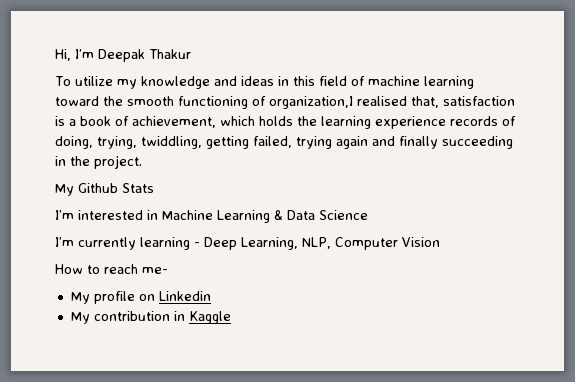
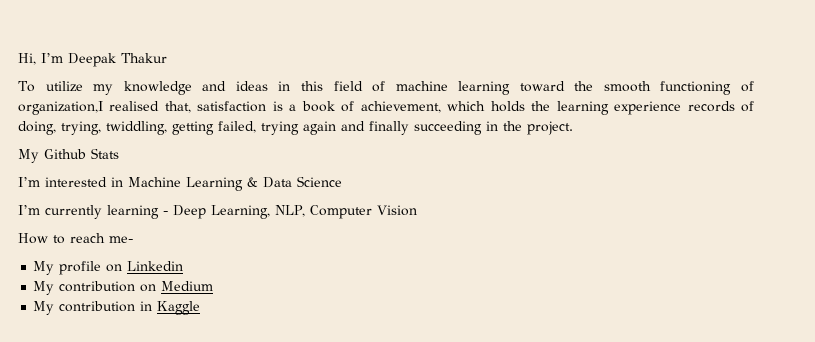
+ My contribution on Medium

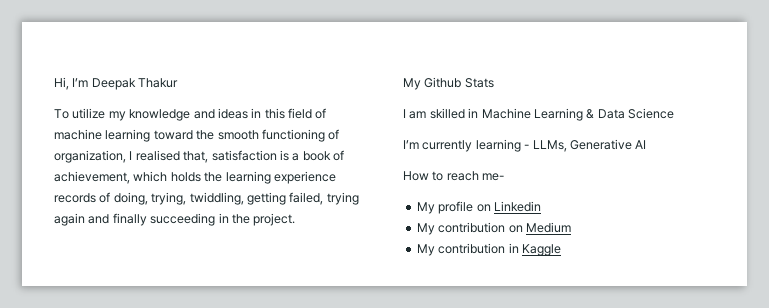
- To utilize my knowledge and ideas in this field of machine learning toward the smooth functioning of organization,I realised that, satisfaction is a book of achievement, which holds the learning experience records of doing, trying, twiddling, getting failed, trying again and finally succeeding in the project.
+ To utilize my knowledge and ideas in this field of machine learning toward the smooth functioning of organization, I realised that, satisfaction is a book of achievement, which holds the learning experience records of doing, trying, twiddling, getting failed, trying again and finally succeeding in the project.
- I’m interested in Machine Learning & Data Science
+ I am skilled in Machine Learning & Data Science
- I’m currently learning - Deep Learning, NLP, Computer Vision
+ I’m currently learning - LLMs, Generative AI

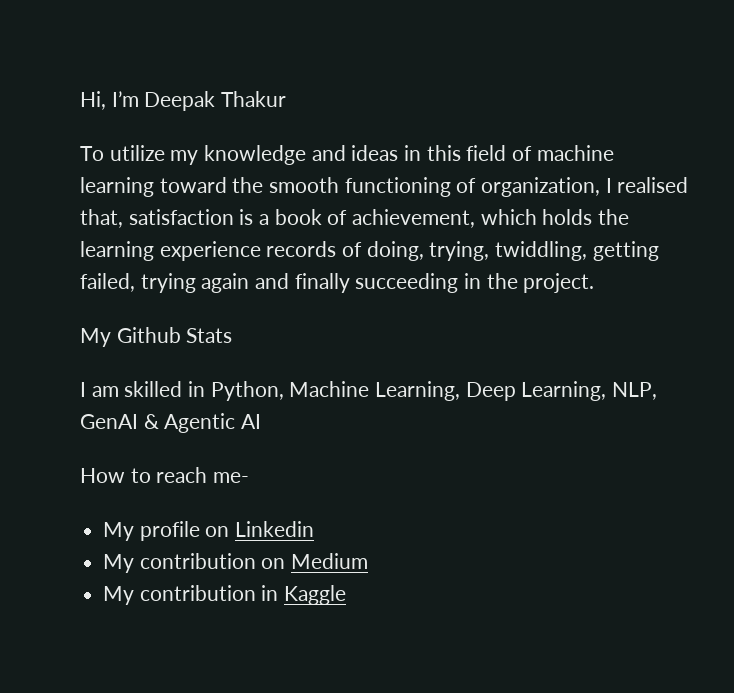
- I am skilled in Machine Learning & Data Science
- I’m currently learning - LLMs, Generative AI
+ I am skilled in Python, Machine Learning, Deep Learning, NLP, GenAI & Agentic AI

